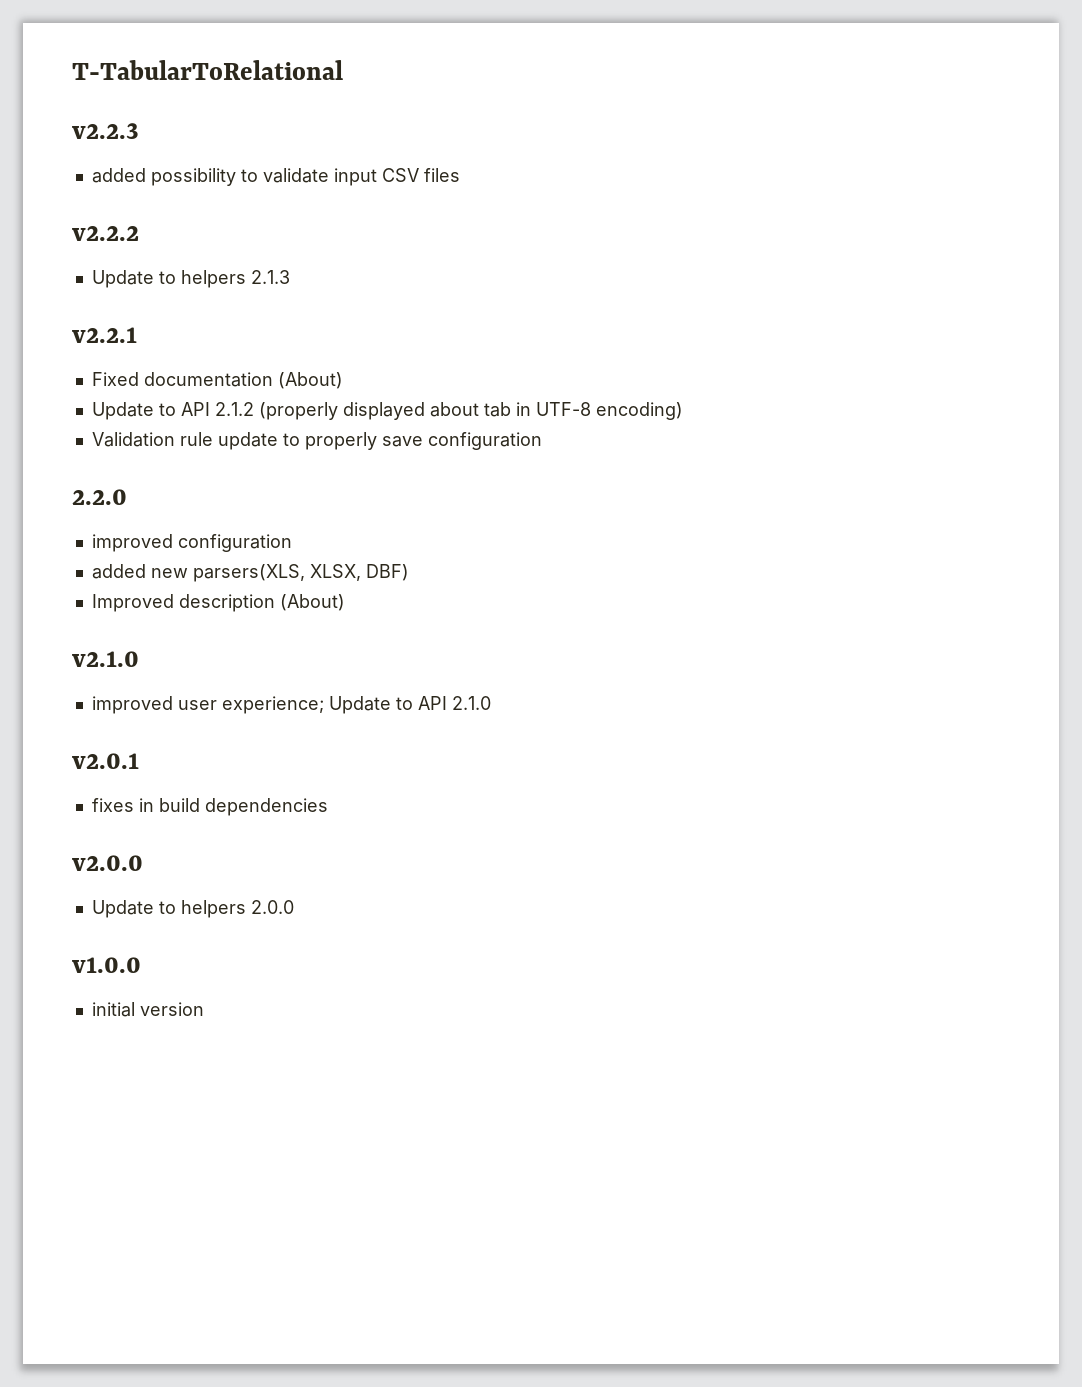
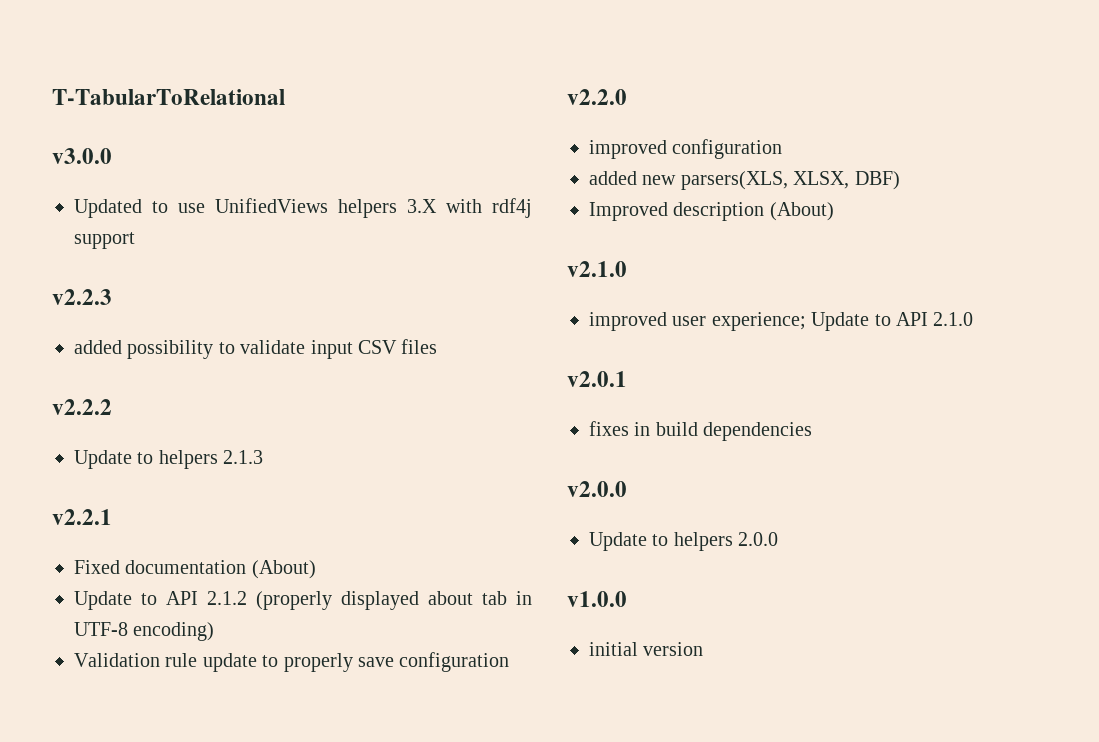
+ v3.0.0
+ Updated to use UnifiedViews helpers 3.X with rdf4j support
- 2.2.0
+ v2.2.0

